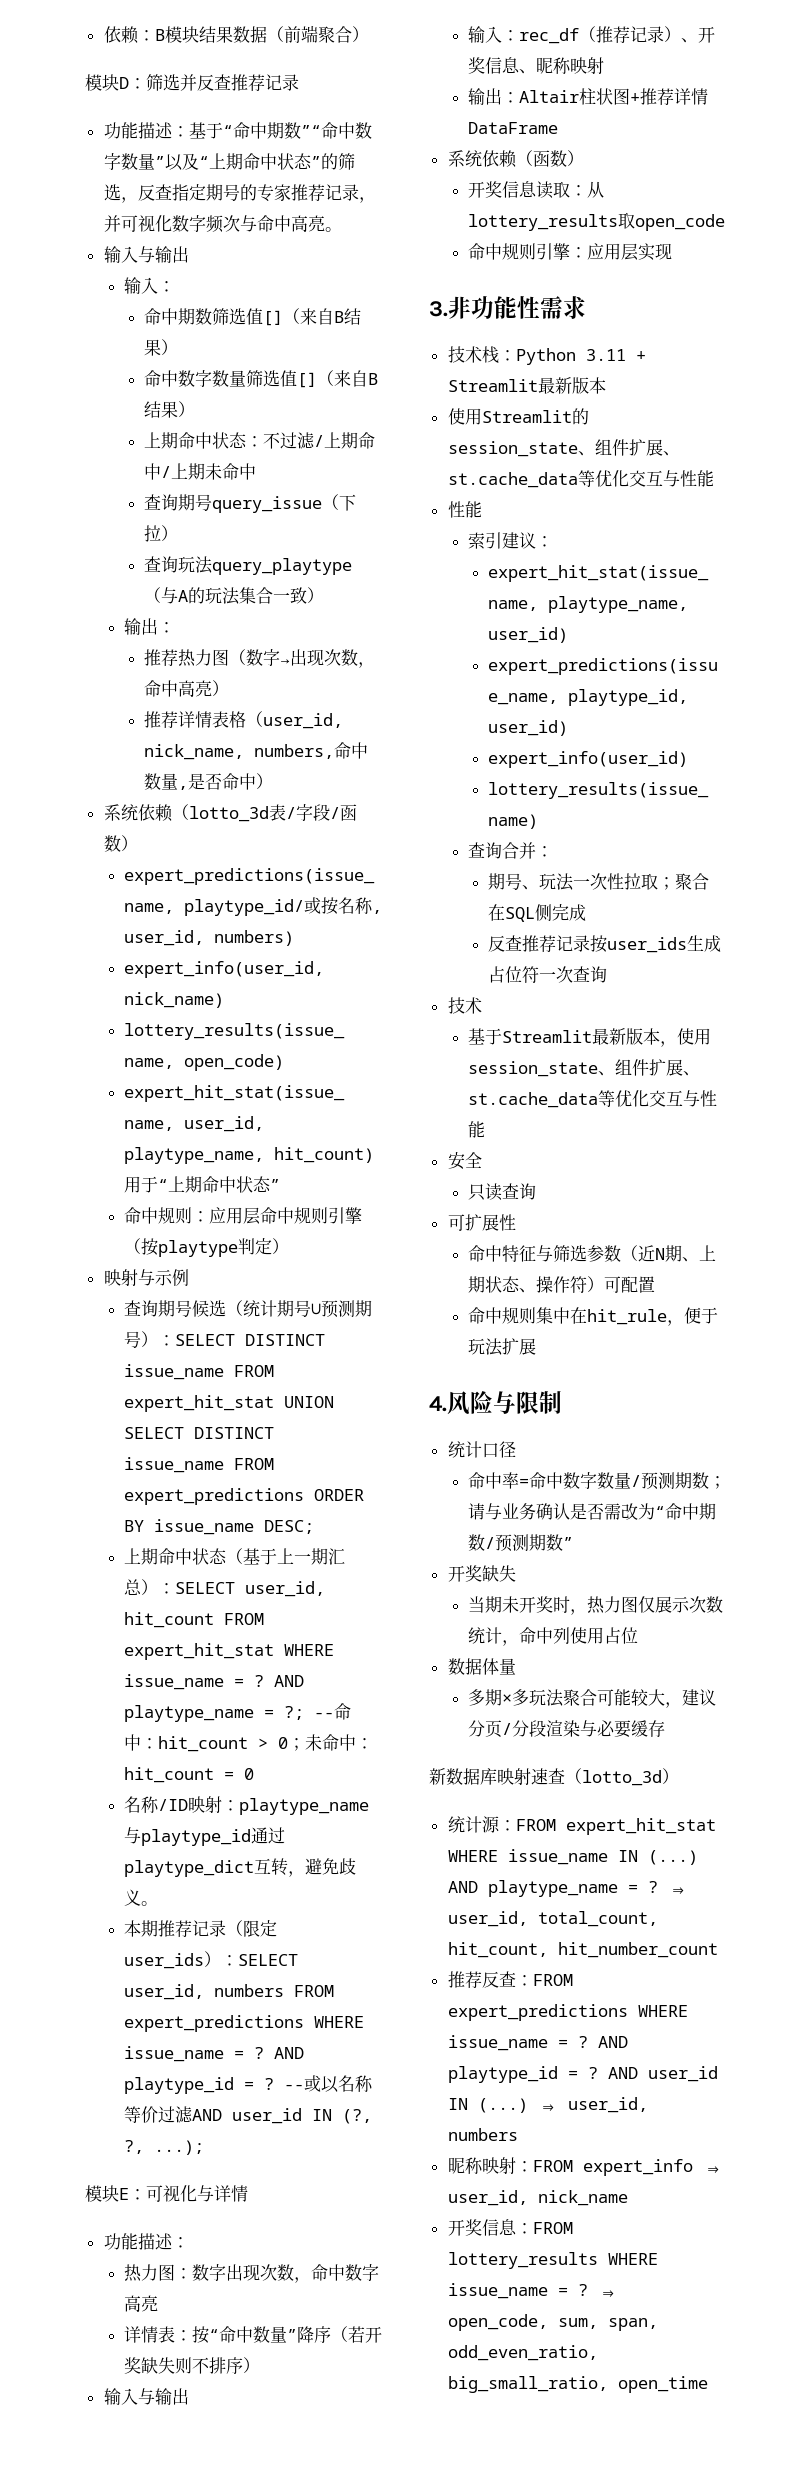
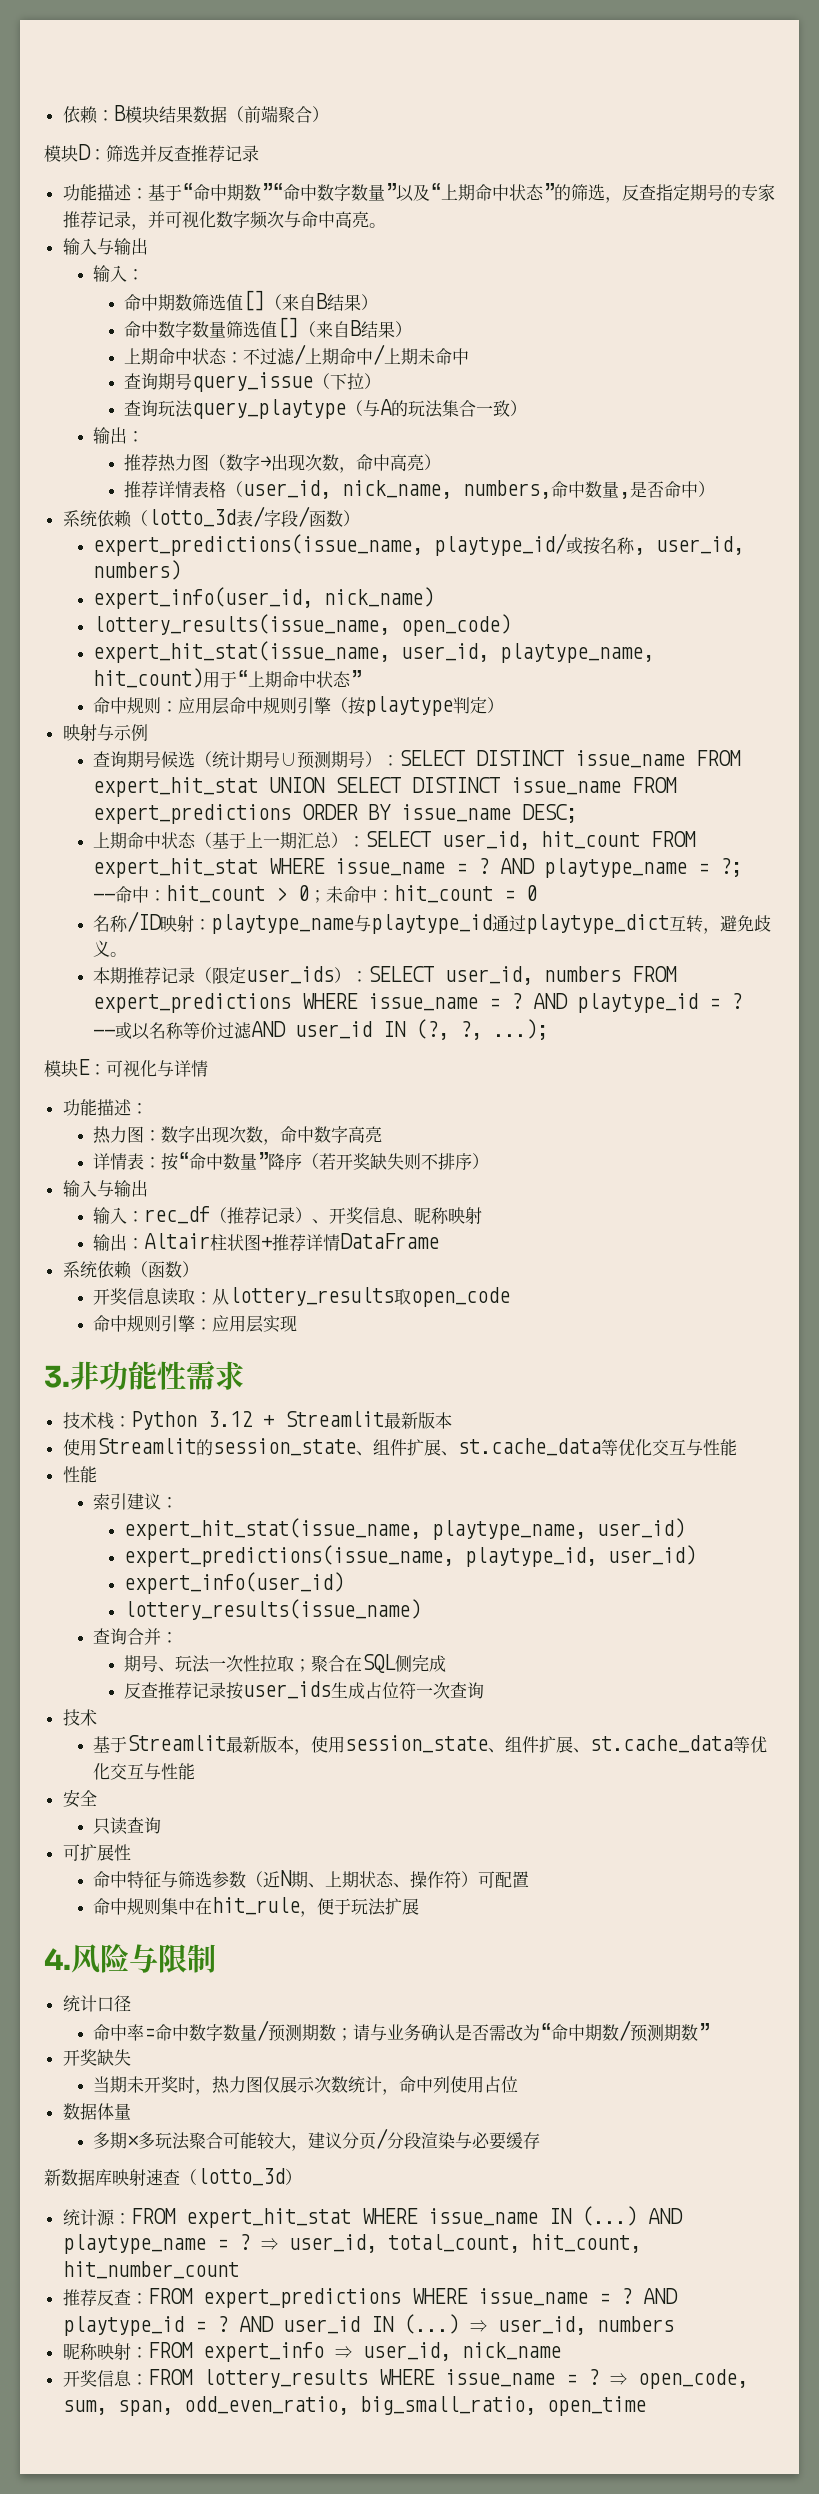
- 技术栈：Python 3.11 + Streamlit最新版本
+ 技术栈：Python 3.12 + Streamlit最新版本

